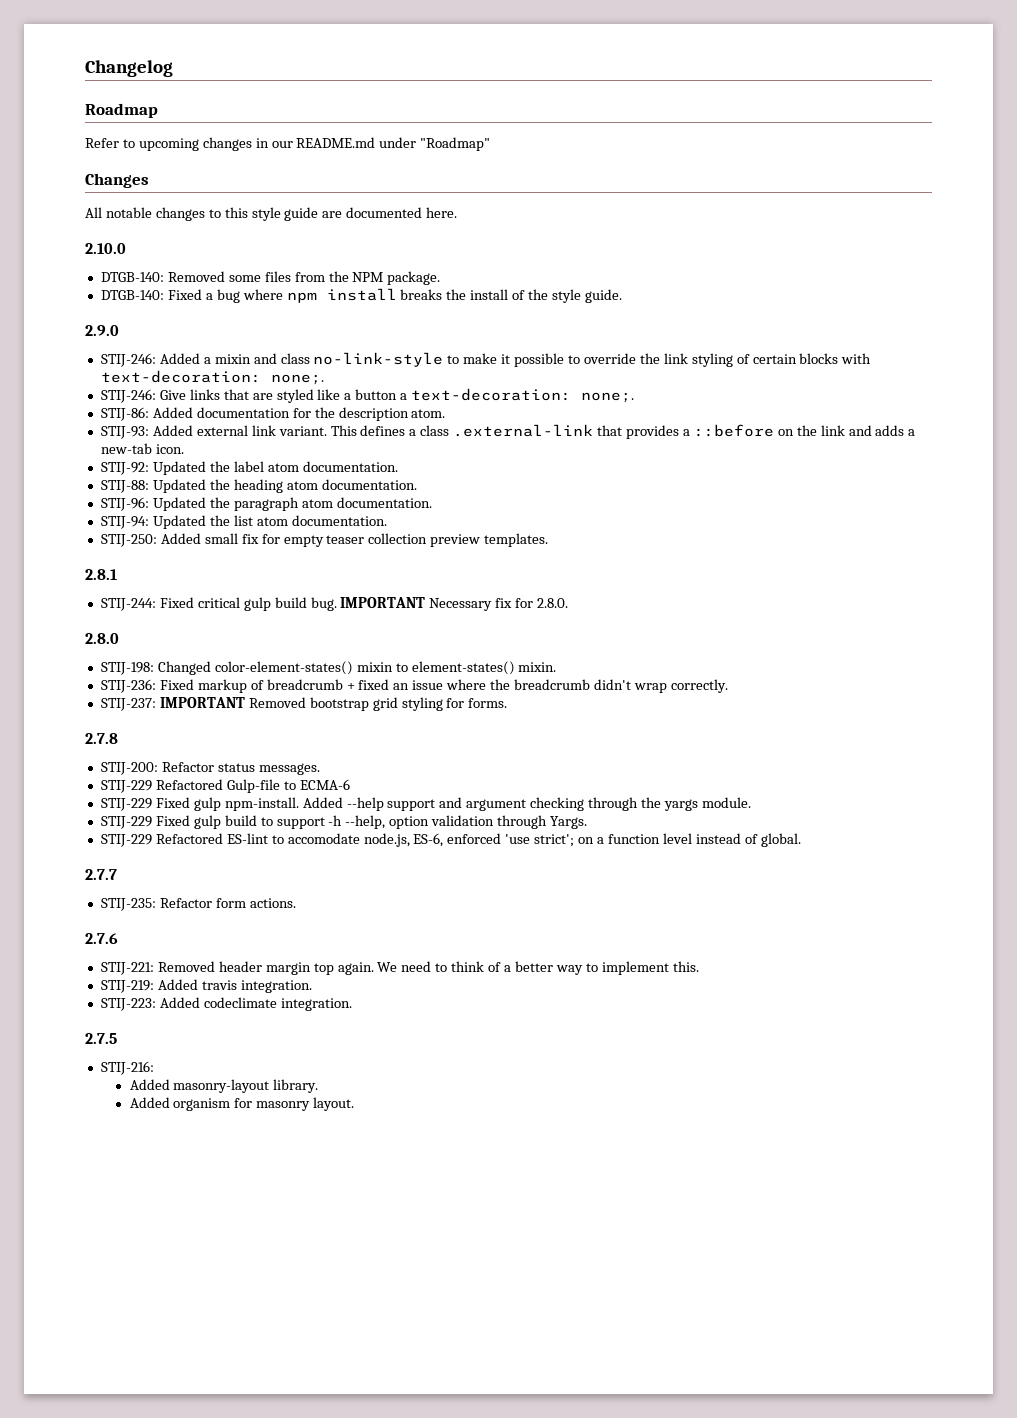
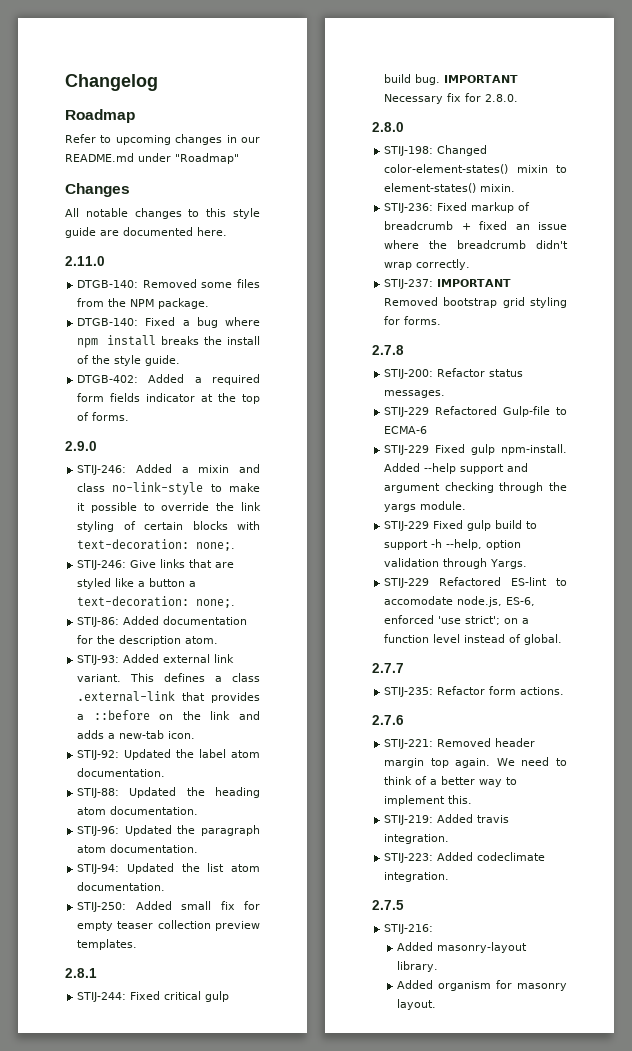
- 2.10.0
+ 2.11.0
+ DTGB-402: Added a required form fields indicator at the top of forms.

